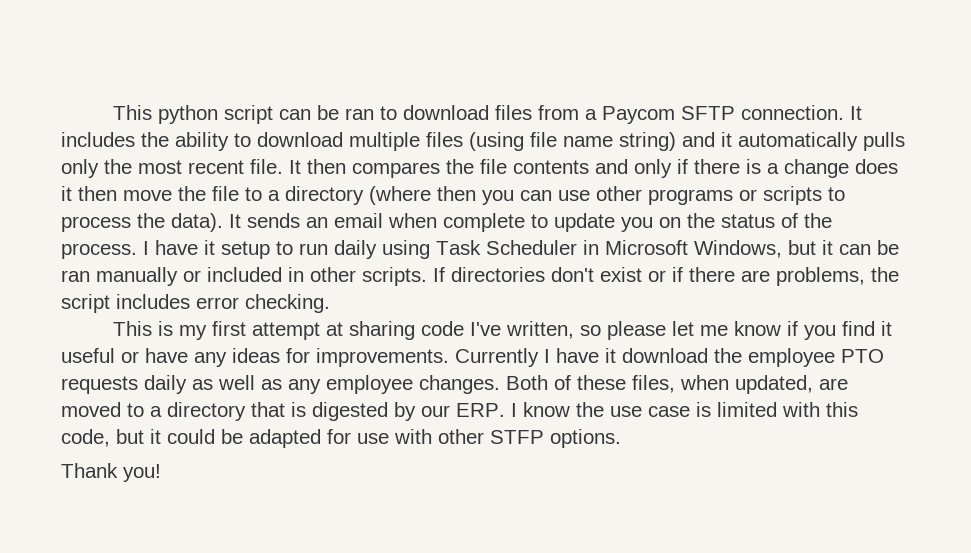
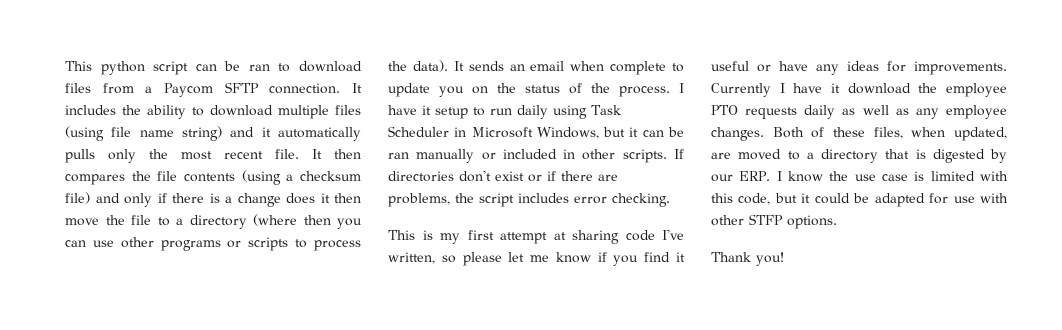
- It then compares the file contents and only if there is a change does it then move the file to a directory (where then you can use other programs or scripts to process the data).
+ It then compares the file contents (using a checksum file) and only if there is a change does it then move the file to a directory (where then you can use other programs or scripts to process the data).

